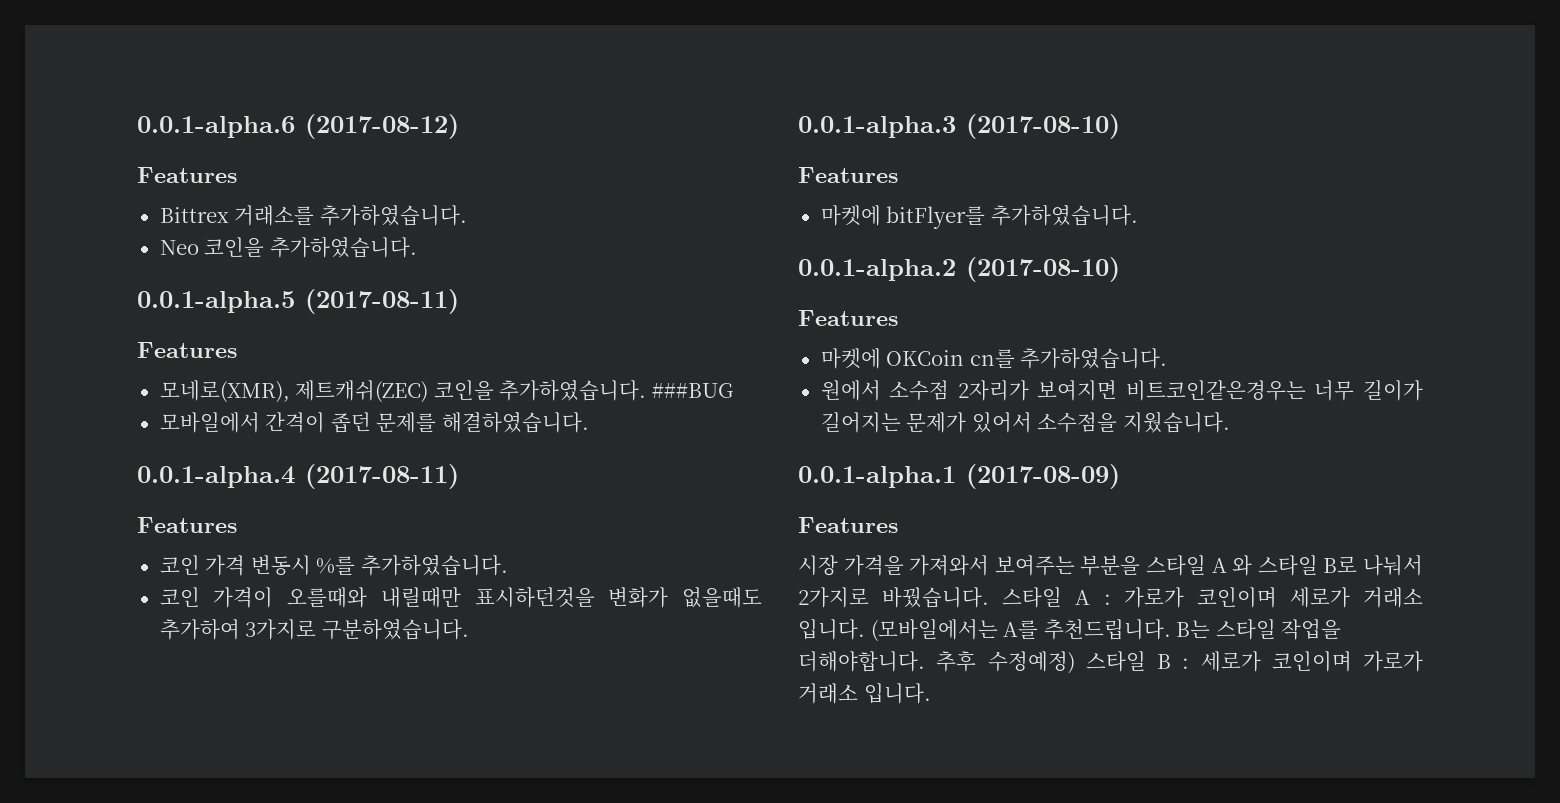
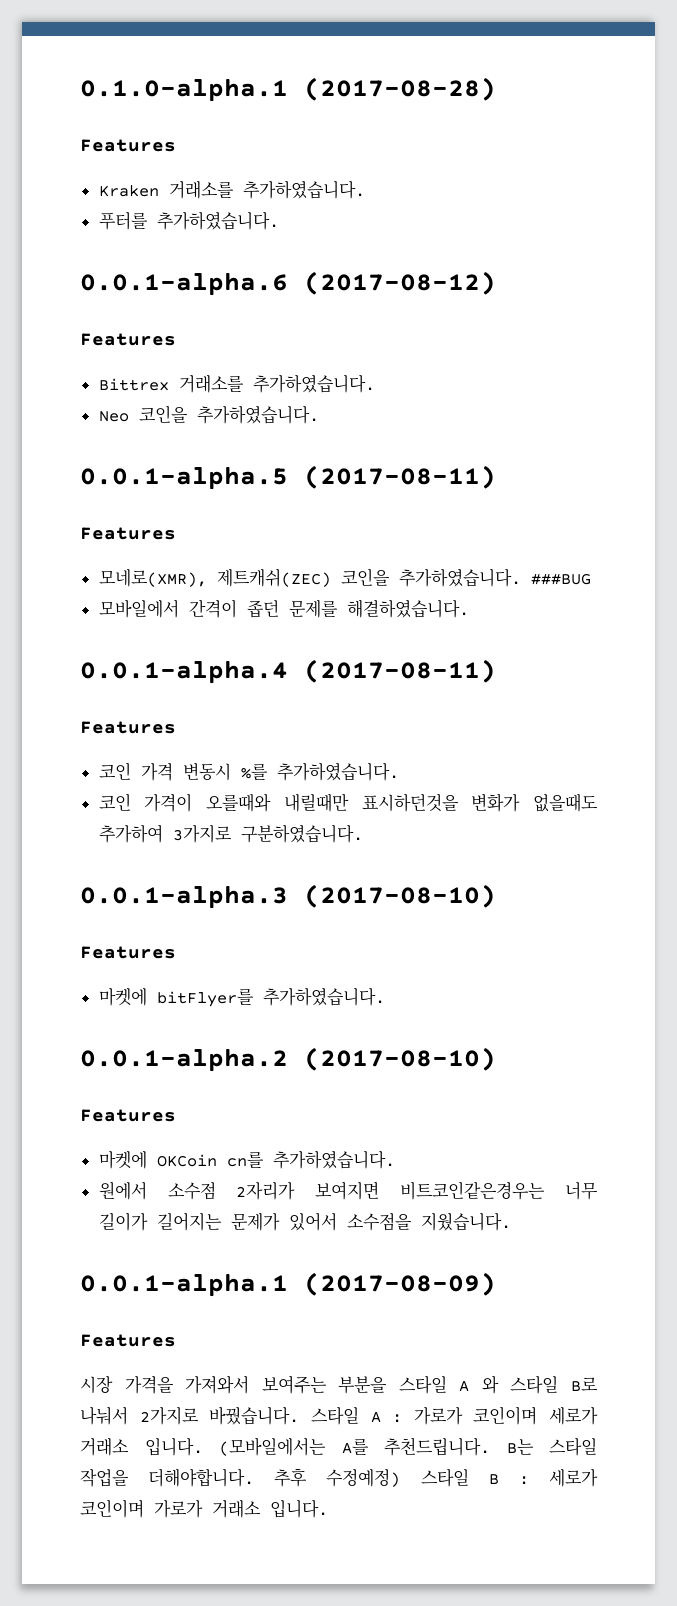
+ 0.1.0-alpha.1 (2017-08-28)
+ Features
+ Kraken 거래소를 추가하였습니다.
+ 푸터를 추가하였습니다.

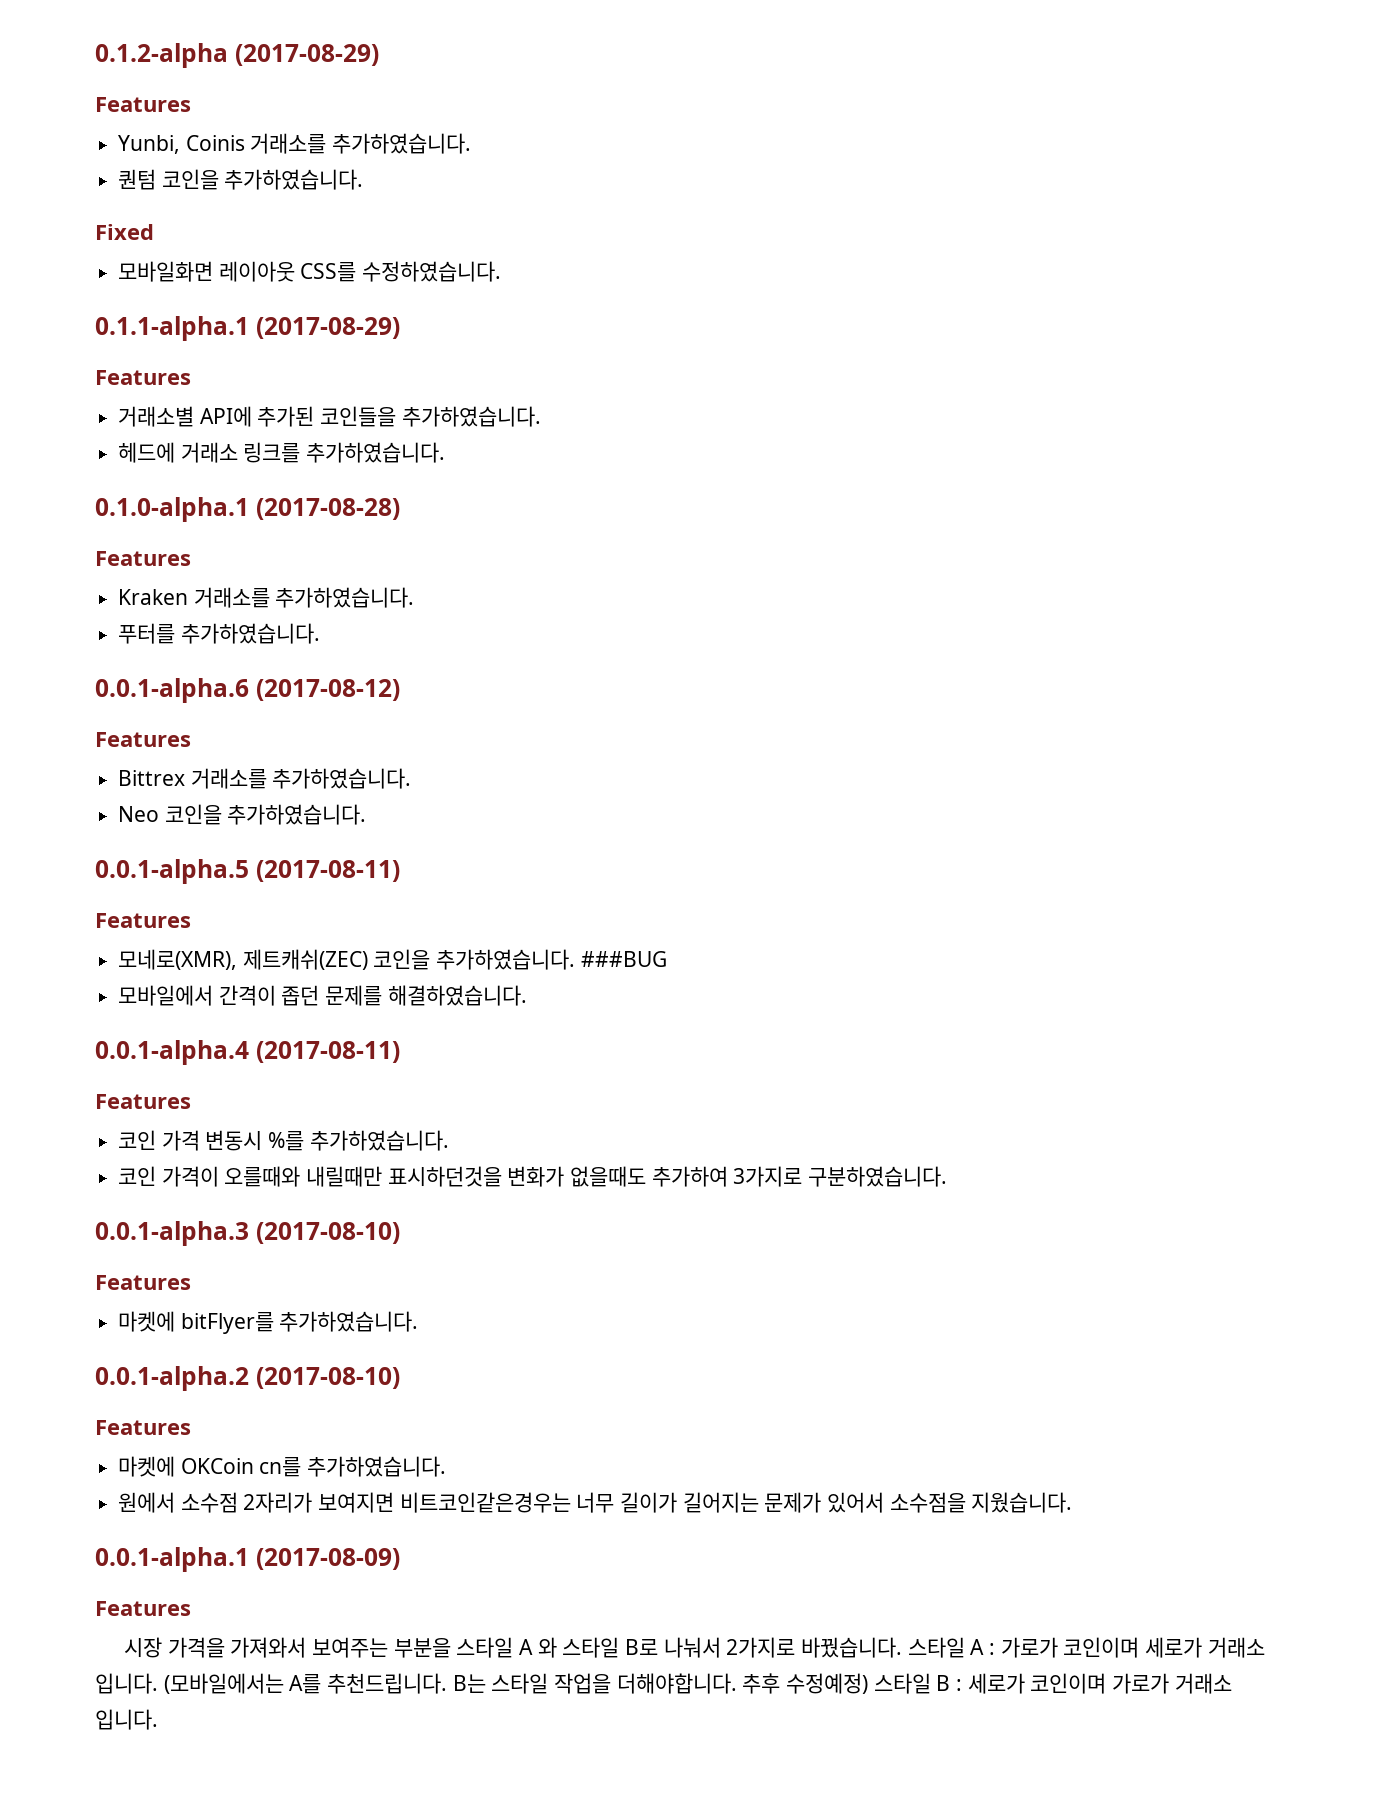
+ 0.1.2-alpha (2017-08-29)
+ Features
+ Yunbi, Coinis 거래소를 추가하였습니다.
+ 퀀텀 코인을 추가하였습니다.
+ Fixed
+ 모바일화면 레이아웃 CSS를 수정하였습니다.
+ 0.1.1-alpha.1 (2017-08-29)
+ Features
+ 거래소별 API에 추가된 코인들을 추가하였습니다.
+ 헤드에 거래소 링크를 추가하였습니다.

